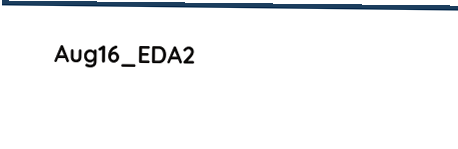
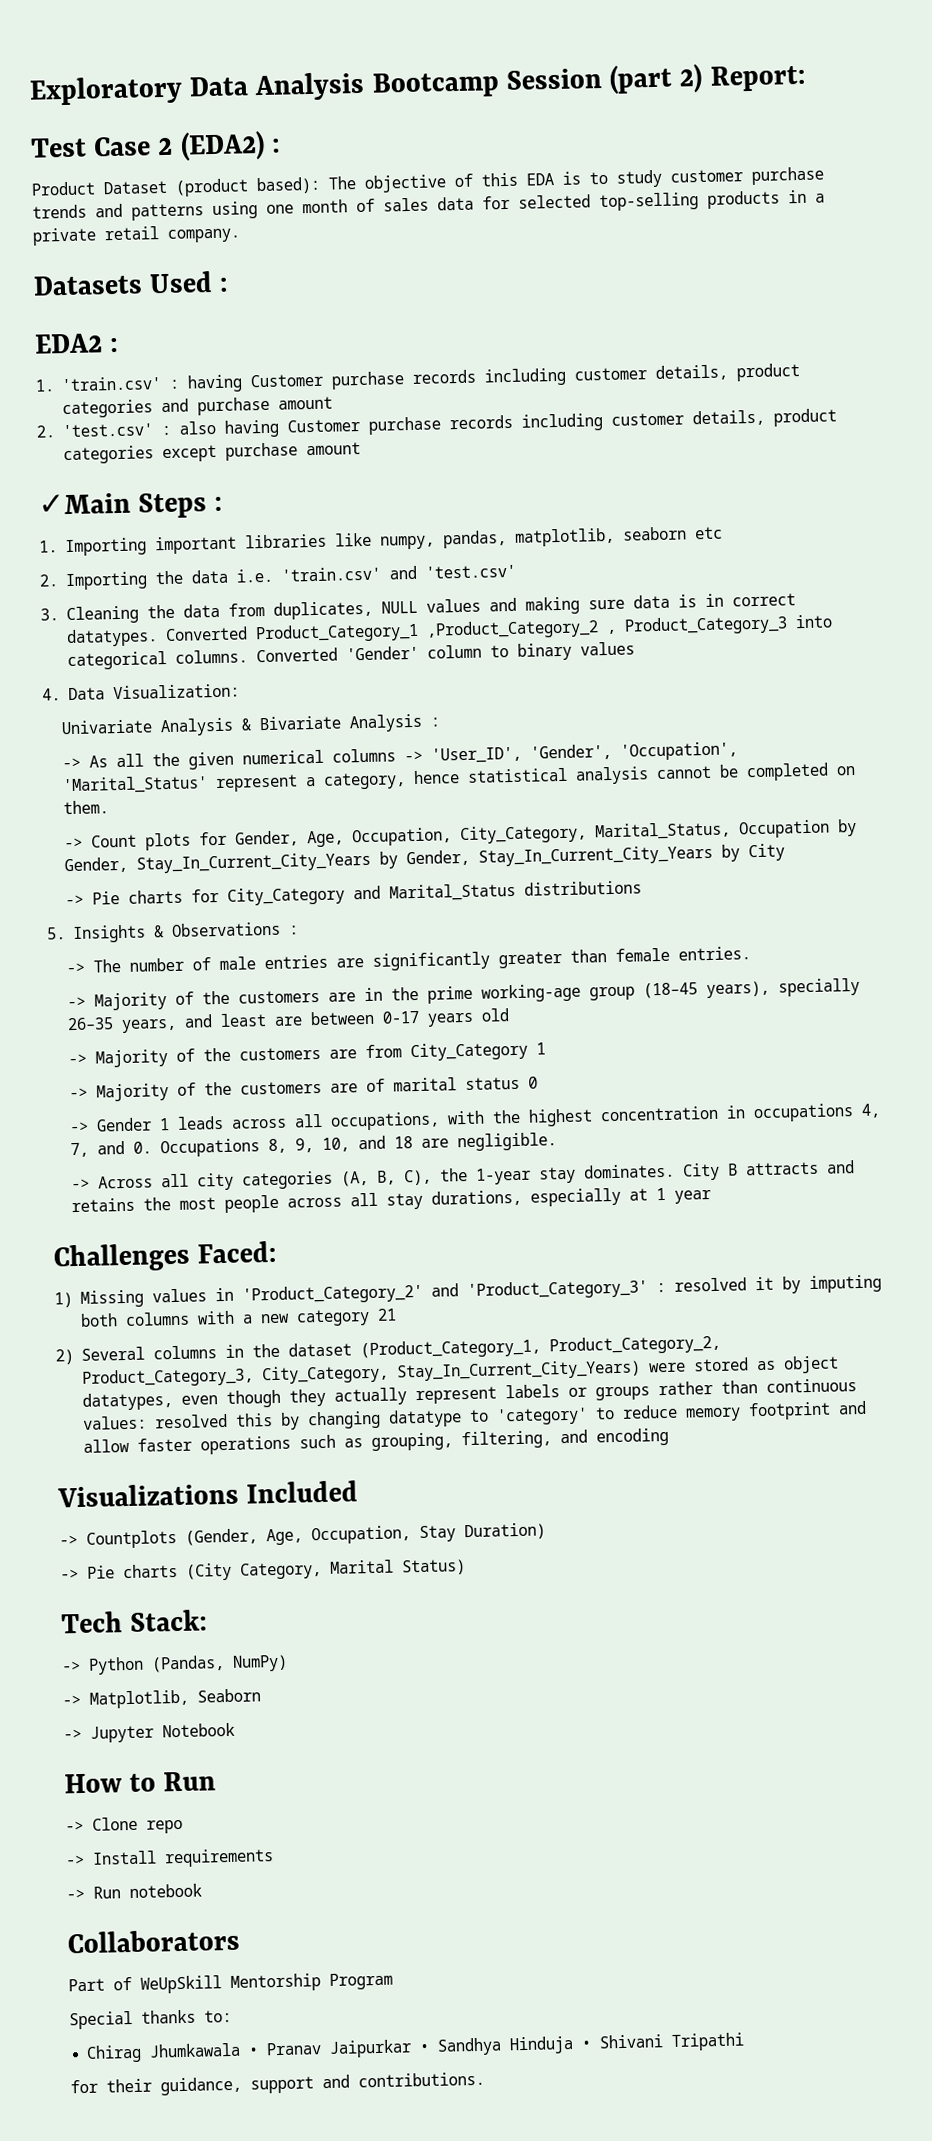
- Aug16_EDA2
+ Exploratory Data Analysis Bootcamp Session (part 2) Report:
+ Test Case 2 (EDA2) :
+ Product Dataset (product based): The objective of this EDA is to study customer purchase trends and patterns using one month of sales data for selected top-selling products in a private retail company.
+ Datasets Used :
+ EDA2 :
+ 1. 'train.csv' : having Customer purchase records including customer details, product categories and purchase amount
+ 2. 'test.csv' : also having Customer purchase records including customer details, product categories except purchase amount
+ ✓Main Steps :
+ 1. Importing important libraries like numpy, pandas, matplotlib, seaborn etc
+ 2. Importing the data i.e. 'train.csv' and 'test.csv'
+ 3. Cleaning the data from duplicates, NULL values and making sure data is in correct datatypes. Converted Product_Category_1 ,Product_Category_2 , Product_Category_3 into categorical columns. Converted 'Gender' column to binary values
+ 4. Data Visualization:
+ Univariate Analysis & Bivariate Analysis :
+ -> As all the given numerical columns -> 'User_ID', 'Gender', 'Occupation', 'Marital_Status' represent a category, hence statistical analysis cannot be completed on them.
+ -> Count plots for Gender, Age, Occupation, City_Category, Marital_Status, Occupation by Gender, Stay_In_Current_City_Years by Gender, Stay_In_Current_City_Years by City
+ -> Pie charts for City_Category and Marital_Status distributions
+ 5. Insights & Observations :
+ -> The number of male entries are significantly greater than female entries.
+ -> Majority of the customers are in the prime working-age group (18–45 years), specially 26–35 years, and least are between 0-17 years old
+ -> Majority of the customers are from City_Category 1
+ -> Majority of the customers are of marital status 0
+ -> Gender 1 leads across all occupations, with the highest concentration in occupations 4, 7, and 0. Occupations 8, 9, 10, and 18 are negligible.
+ -> Across all city categories (A, B, C), the 1-year stay dominates. City B attracts and retains the most people across all stay durations, especially at 1 year
+ Challenges Faced:
+ 1) Missing values in 'Product_Category_2' and 'Product_Category_3' : resolved it by imputing both columns with a new category 21
+ 2) Several columns in the dataset (Product_Category_1, Product_Category_2, Product_Category_3, City_Category, Stay_In_Current_City_Years) were stored as object datatypes, even though they actually represent labels or groups rather than continuous values: resolved this by changing datatype to 'category' to reduce memory footprint and allow faster operations such as grouping, filtering, and encoding
+ Visualizations Included
+ -> Countplots (Gender, Age, Occupation, Stay Duration)
+ -> Pie charts (City Category, Marital Status)
+ Tech Stack:
+ -> Python (Pandas, NumPy)
+ -> Matplotlib, Seaborn
+ -> Jupyter Notebook
+ How to Run
+ -> Clone repo
+ -> Install requirements
+ -> Run notebook
+ Collaborators
+ Part of WeUpSkill Mentorship Program
+ Special thanks to:
+ Chirag Jhumkawala • Pranav Jaipurkar • Sandhya Hinduja • Shivani Tripathi
+ for their guidance, support and contributions.

